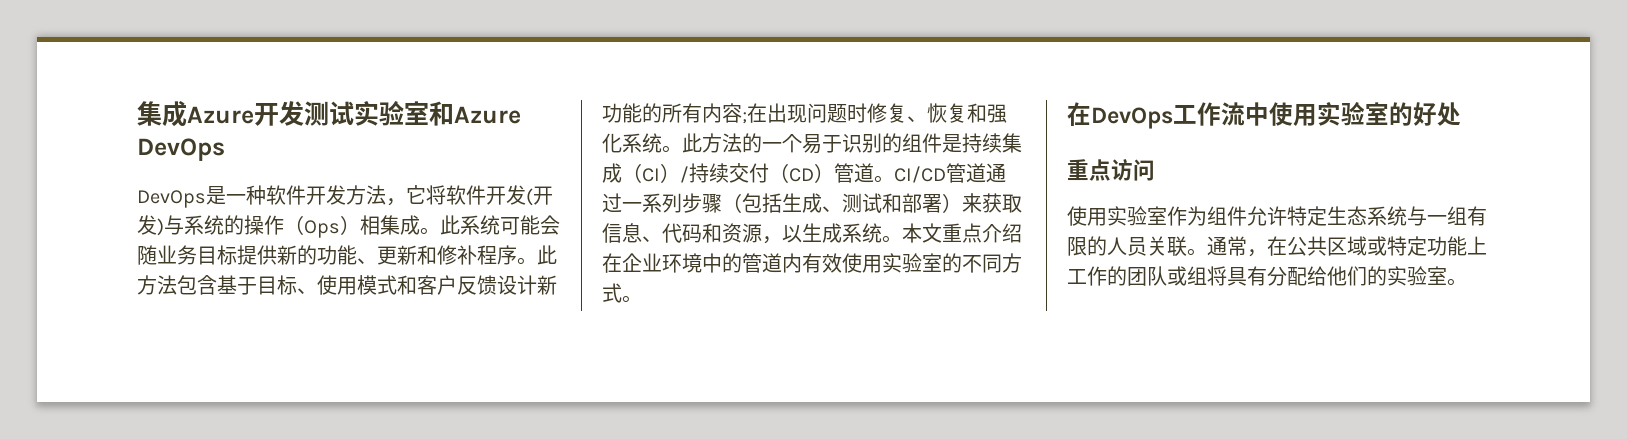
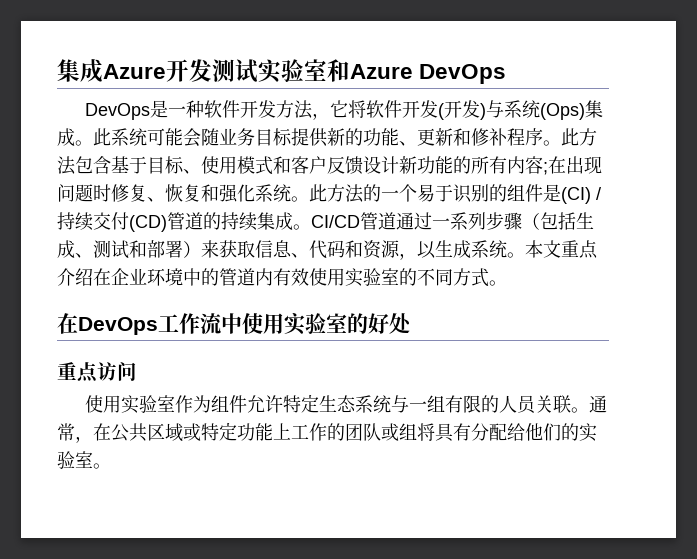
- DevOps是一种软件开发方法，它将软件开发(开发)与系统的操作（Ops）相集成。
+ DevOps是一种软件开发方法，它将软件开发(开发)与系统(Ops)集成。
- 此方法的一个易于识别的组件是持续集成（CI）/持续交付（CD）管道。
+ 此方法的一个易于识别的组件是(CI) /持续交付(CD)管道的持续集成。

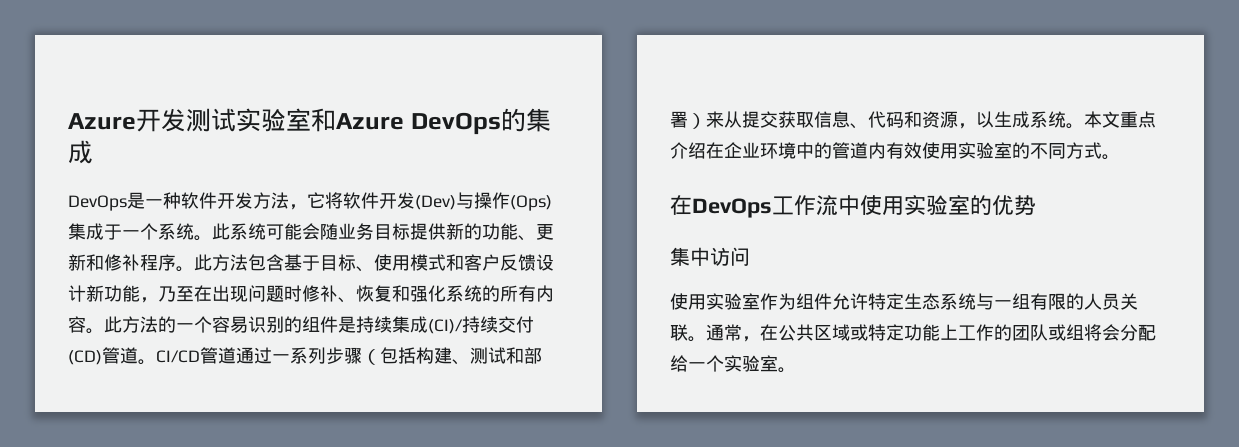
- 集成Azure开发测试实验室和Azure DevOps
+ Azure开发测试实验室和Azure DevOps的集成
- DevOps是一种软件开发方法，它将软件开发(开发)与系统(Ops)集成。
+ DevOps是一种软件开发方法，它将软件开发(Dev)与操作(Ops)集成于一个系统。
- 此方法包含基于目标、使用模式和客户反馈设计新功能的所有内容;在出现问题时修复、恢复和强化系统。
+ 此方法包含基于目标、使用模式和客户反馈设计新功能，乃至在出现问题时修补、恢复和强化系统的所有内容。
- 此方法的一个易于识别的组件是(CI) /持续交付(CD)管道的持续集成。
+ 此方法的一个容易识别的组件是持续集成(CI)/持续交付(CD)管道。
- CI/CD管道通过一系列步骤（包括生成、测试和部署）来获取信息、代码和资源，以生成系统。
+ CI/CD管道通过一系列步骤（包括构建、测试和部署）来从提交获取信息、代码和资源，以生成系统。
- 在DevOps工作流中使用实验室的好处
- 重点访问
+ 在DevOps工作流中使用实验室的优势
+ 集中访问
- 通常，在公共区域或特定功能上工作的团队或组将具有分配给他们的实验室。
+ 通常，在公共区域或特定功能上工作的团队或组将会分配给一个实验室。

